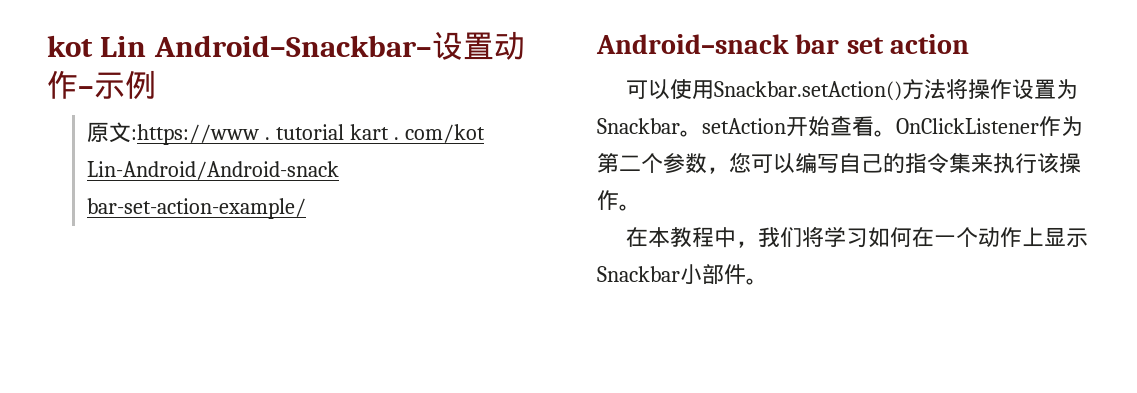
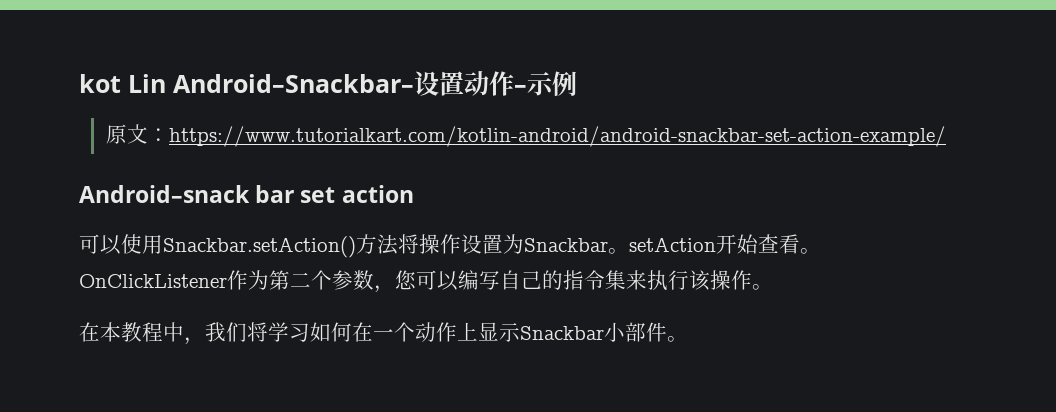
- 原文:https://www . tutorial kart . com/kot Lin-Android/Android-snack bar-set-action-example/
+ 原文：https://www.tutorialkart.com/kotlin-android/android-snackbar-set-action-example/

